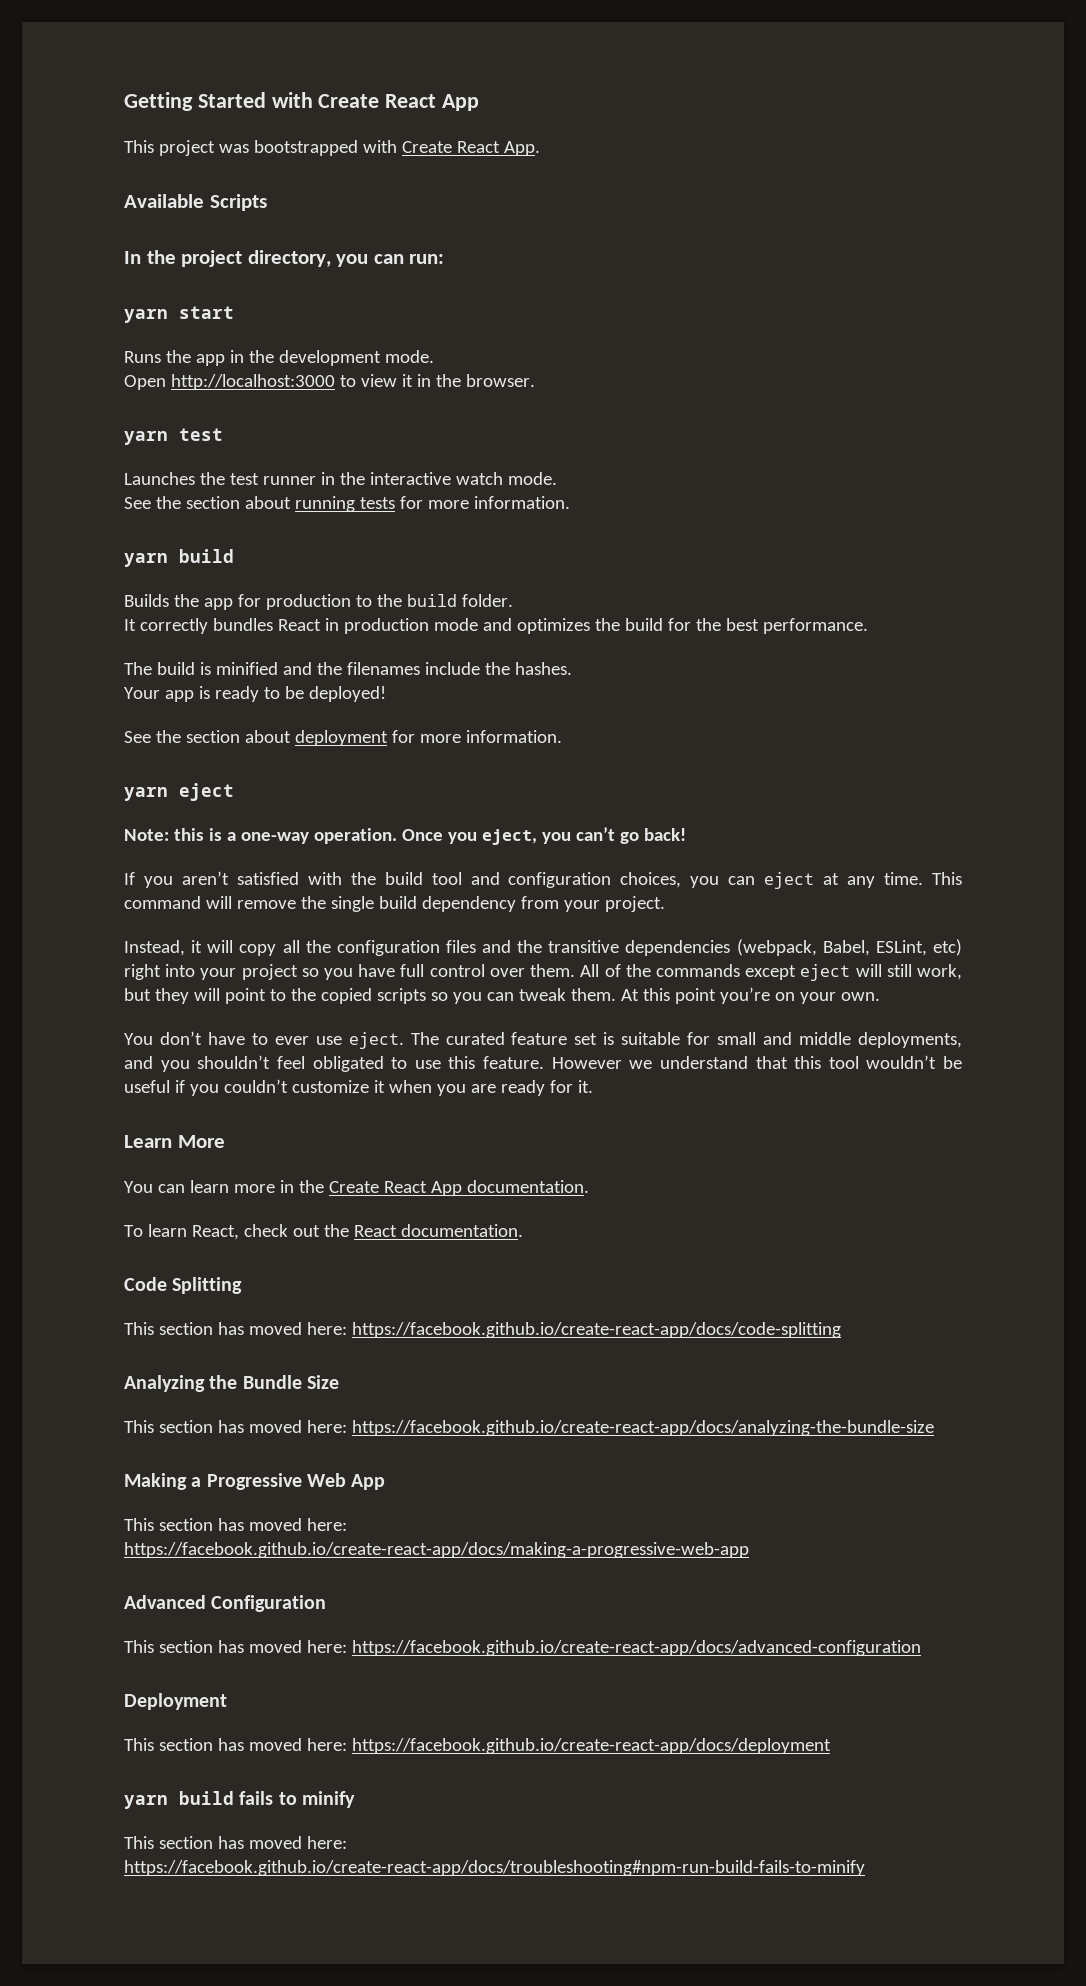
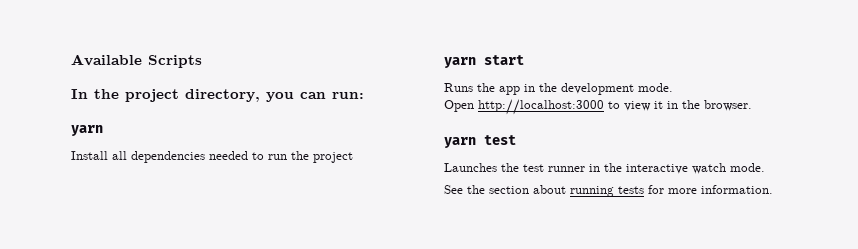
- Getting Started with Create React App
- This project was bootstrapped with Create React App.
  In the project directory, you can run:
+ yarn
+ Install all dependencies needed to run the project
  See the section about running tests for more information.
- yarn build
- Builds the app for production to the build folder.
- It correctly bundles React in production mode and optimizes the build for the best performance.
- The build is minified and the filenames include the hashes.
- Your app is ready to be deployed!
- See the section about deployment for more information.
- yarn eject
- Note: this is a one-way operation. Once you eject, you can’t go back!
- If you aren’t satisfied with the build tool and configuration choices, you can eject at any time. This command will remove the single build dependency from your project.
- Instead, it will copy all the configuration files and the transitive dependencies (webpack, Babel, ESLint, etc) right into your project so you have full control over them. All of the commands except eject will still work, but they will point to the copied scripts so you can tweak them. At this point you’re on your own.
- You don’t have to ever use eject. The curated feature set is suitable for small and middle deployments, and you shouldn’t feel obligated to use this feature. However we understand that this tool wouldn’t be useful if you couldn’t customize it when you are ready for it.
- Learn More
- You can learn more in the Create React App documentation.
- To learn React, check out the React documentation.
- Code Splitting
- This section has moved here: https://facebook.github.io/create-react-app/docs/code-splitting
- Analyzing the Bundle Size
- This section has moved here: https://facebook.github.io/create-react-app/docs/analyzing-the-bundle-size
- Making a Progressive Web App
- This section has moved here: https://facebook.github.io/create-react-app/docs/making-a-progressive-web-app
- Advanced Configuration
- This section has moved here: https://facebook.github.io/create-react-app/docs/advanced-configuration
- Deployment
- This section has moved here: https://facebook.github.io/create-react-app/docs/deployment
- yarn build fails to minify
- This section has moved here: https://facebook.github.io/create-react-app/docs/troubleshooting#npm-run-build-fails-to-minify

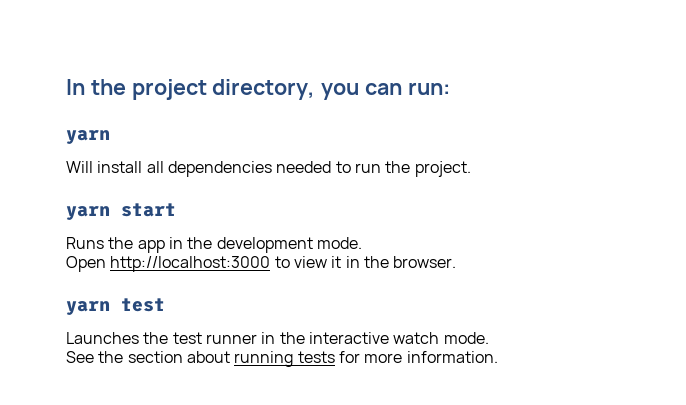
- Available Scripts
- Install all dependencies needed to run the project
+ Will install all dependencies needed to run the project.

